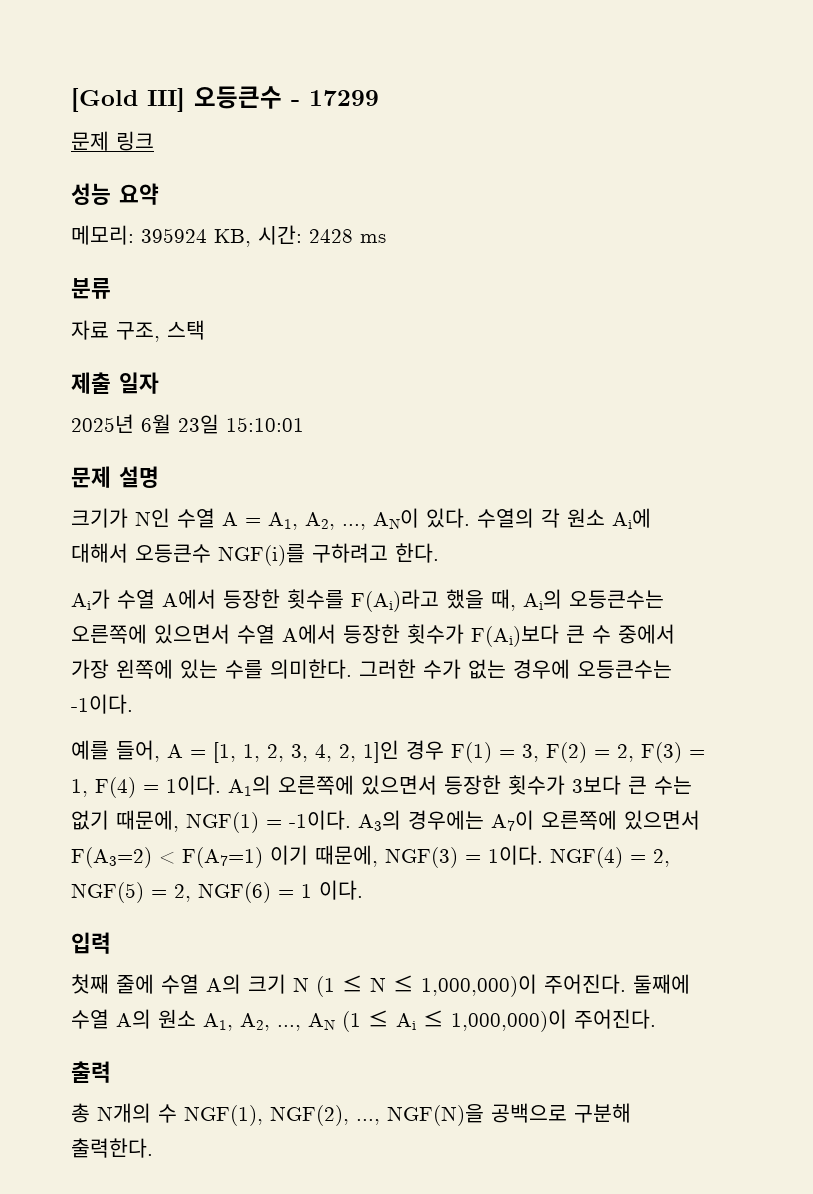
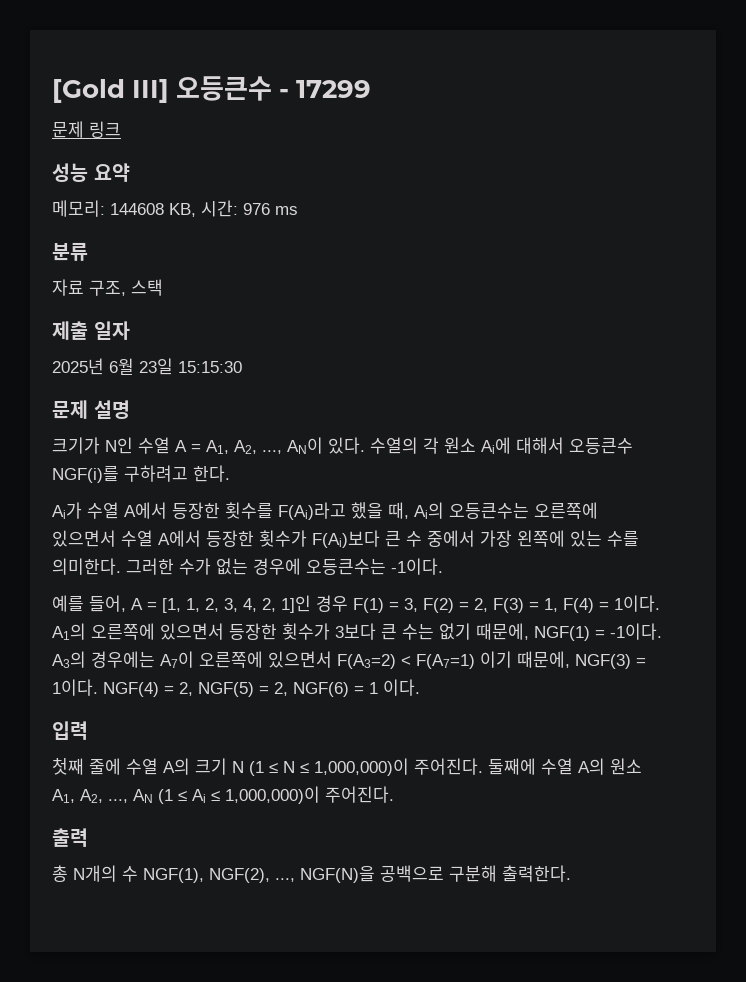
- 메모리: 395924 KB, 시간: 2428 ms
+ 메모리: 144608 KB, 시간: 976 ms
- 2025년 6월 23일 15:10:01
+ 2025년 6월 23일 15:15:30

